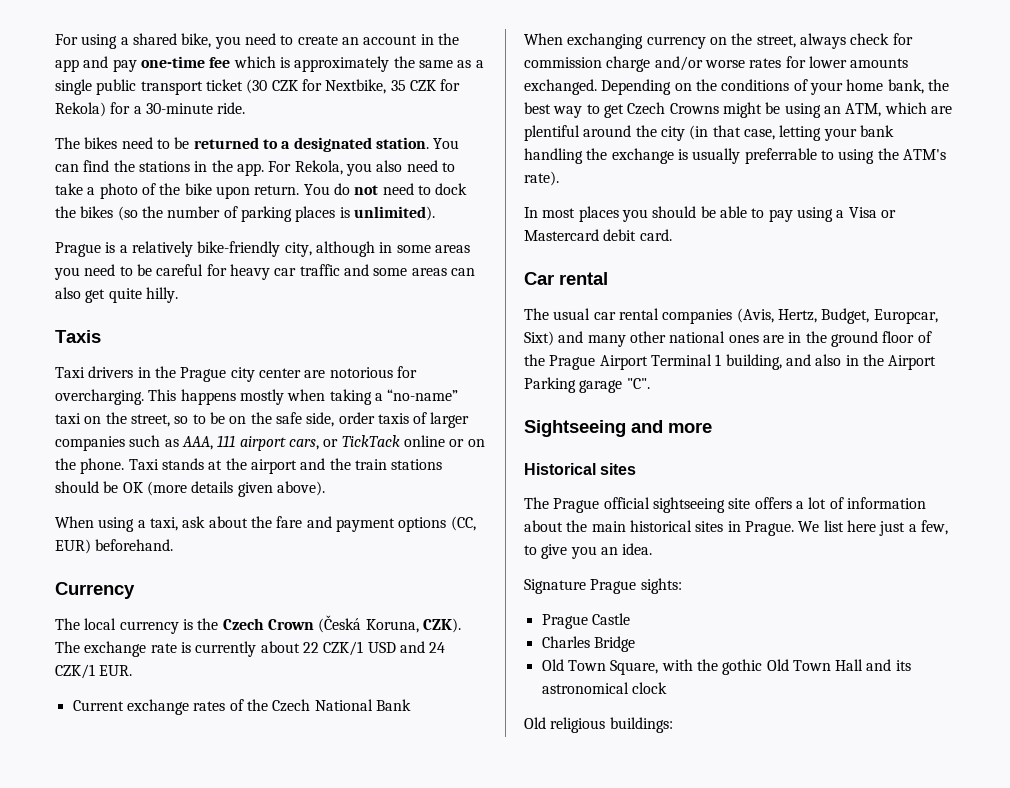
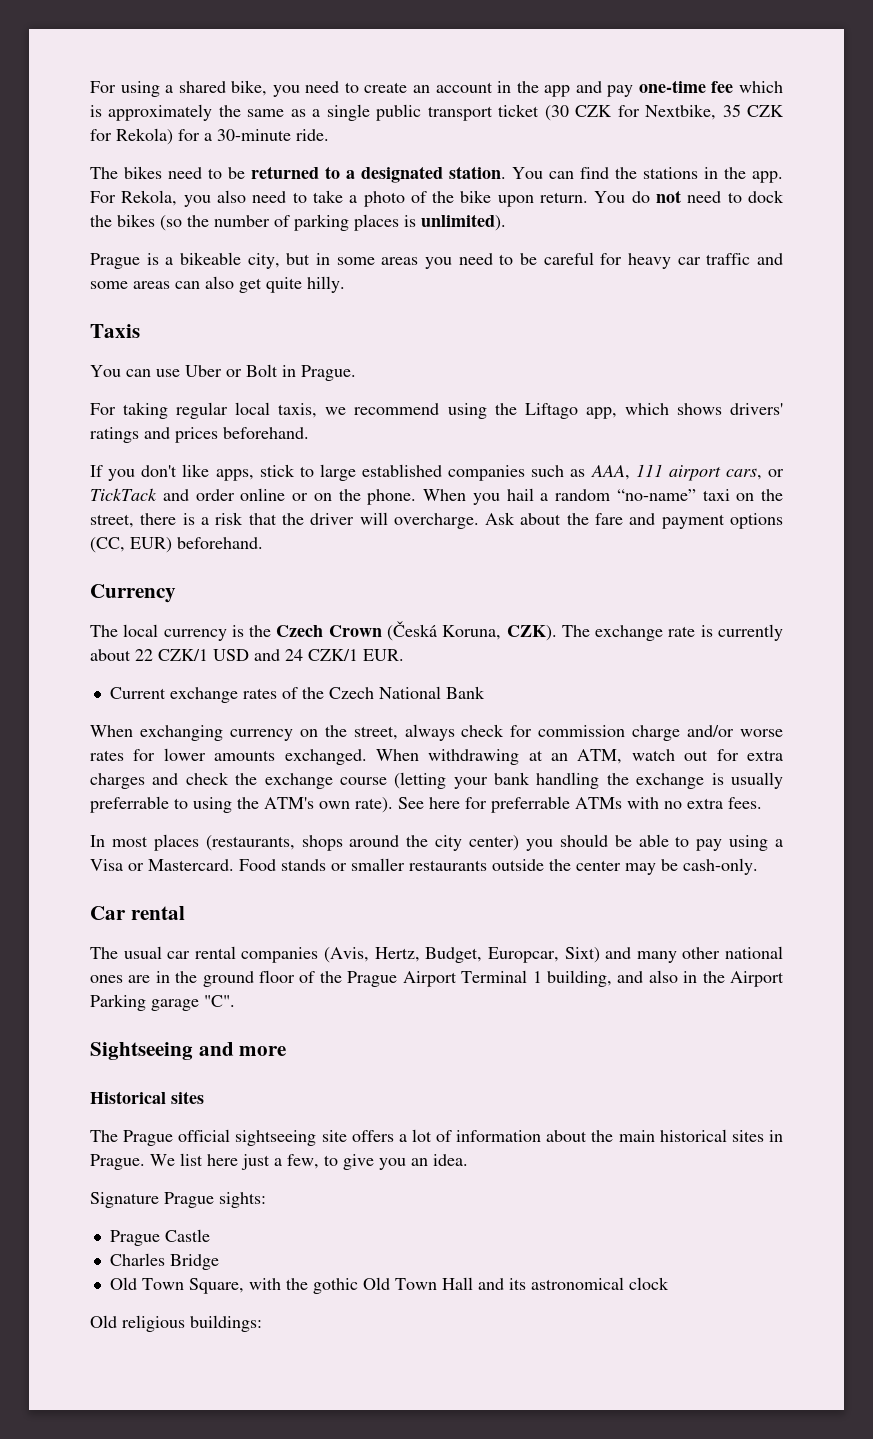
- Prague is a relatively bike-friendly city, although in some areas you need to be careful for heavy car traffic and some areas can also get quite hilly.
+ Prague is a bikeable city, but in some areas you need to be careful for heavy car traffic and some areas can also get quite hilly.
- Taxi drivers in the Prague city center are notorious for overcharging. This happens mostly when taking a “no-name” taxi on the street, so to be on the safe side, order taxis of larger companies such as AAA, 111 airport cars, or TickTack online or on the phone.
+ You can use Uber or Bolt in Prague.
+ For taking regular local taxis, we recommend using the Liftago app, which shows drivers' ratings and prices beforehand.
+ If you don't like apps, stick to large established companies such as AAA, 111 airport cars, or TickTack and order online or on the phone.
- Taxi stands at the airport and the train stations should be OK (more details given above).
- When using a taxi, ask about the fare and payment options (CC, EUR) beforehand.
+ When you hail a random “no-name” taxi on the street, there is a risk that the driver will overcharge. Ask about the fare and payment options (CC, EUR) beforehand.
- Depending on the conditions of your home bank, the best way to get Czech Crowns might be using an ATM, which are plentiful around the city (in that case, letting your bank handling the exchange is usually preferrable to using the ATM's rate).
- In most places you should be able to pay using a Visa or Mastercard debit card.
+ When withdrawing at an ATM, watch out for extra charges and check the exchange course (letting your bank handling the exchange is usually preferrable to using the ATM's own rate). See here for preferrable ATMs with no extra fees.
+ In most places (restaurants, shops around the city center) you should be able to pay using a Visa or Mastercard. Food stands or smaller restaurants outside the center may be cash-only.

